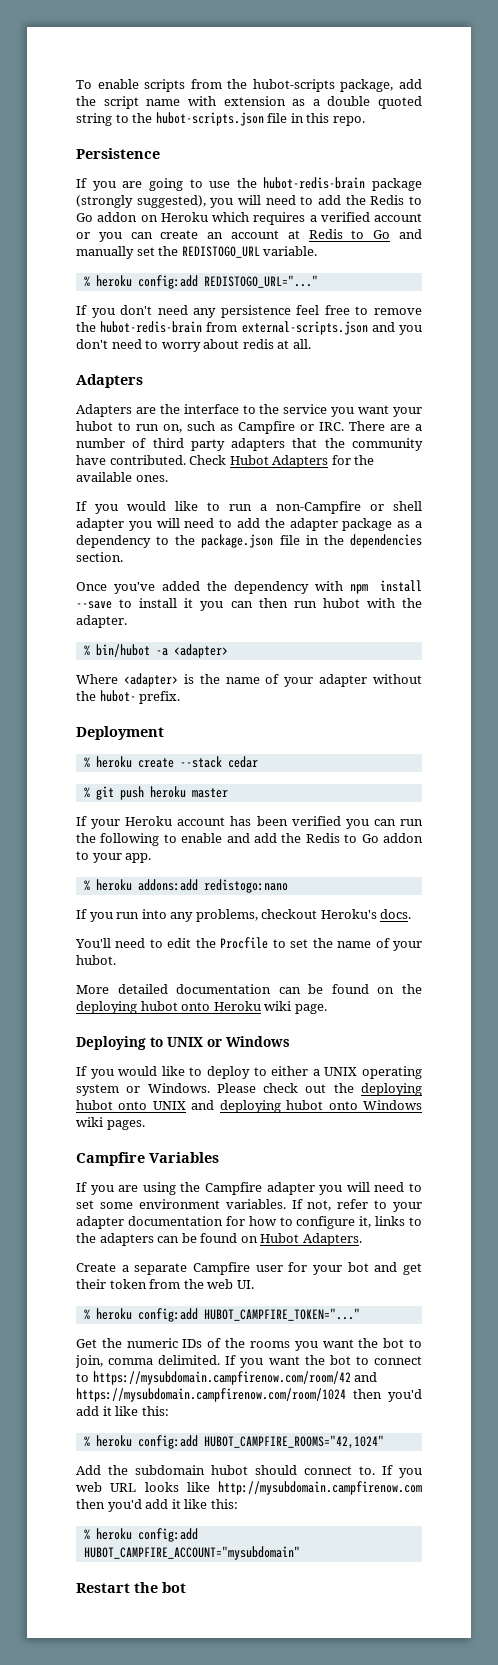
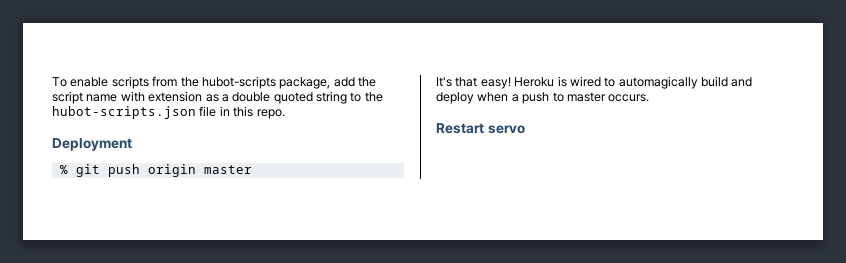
- Persistence
- If you are going to use the hubot-redis-brain package (strongly suggested), you will need to add the Redis to Go addon on Heroku which requires a verified account or you can create an account at Redis to Go and manually set the REDISTOGO_URL variable.
- % heroku config:add REDISTOGO_URL="..."
- If you don't need any persistence feel free to remove the hubot-redis-brain from external-scripts.json and you don't need to worry about redis at all.
- Adapters
- Adapters are the interface to the service you want your hubot to run on, such as Campfire or IRC. There are a number of third party adapters that the community have contributed. Check Hubot Adapters for the available ones.
- If you would like to run a non-Campfire or shell adapter you will need to add the adapter package as a dependency to the package.json file in the dependencies section.
- Once you've added the dependency with npm install --save to install it you can then run hubot with the adapter.
- % bin/hubot -a <adapter>
- Where <adapter> is the name of your adapter without the hubot- prefix.
  Deployment
- % heroku create --stack cedar
- % git push heroku master
+ % git push origin master
- If your Heroku account has been verified you can run the following to enable and add the Redis to Go addon to your app.
- % heroku addons:add redistogo:nano
- If you run into any problems, checkout Heroku's docs.
- You'll need to edit the Procfile to set the name of your hubot.
- More detailed documentation can be found on the deploying hubot onto Heroku wiki page.
- Deploying to UNIX or Windows
- If you would like to deploy to either a UNIX operating system or Windows. Please check out the deploying hubot onto UNIX and deploying hubot onto Windows wiki pages.
- Campfire Variables
- If you are using the Campfire adapter you will need to set some environment variables. If not, refer to your adapter documentation for how to configure it, links to the adapters can be found on Hubot Adapters.
- Create a separate Campfire user for your bot and get their token from the web UI.
- % heroku config:add HUBOT_CAMPFIRE_TOKEN="..."
- Get the numeric IDs of the rooms you want the bot to join, comma delimited. If you want the bot to connect to https://mysubdomain.campfirenow.com/room/42 and https://mysubdomain.campfirenow.com/room/1024 then you'd add it like this:
- % heroku config:add HUBOT_CAMPFIRE_ROOMS="42,1024"
- Add the subdomain hubot should connect to. If you web URL looks like http://mysubdomain.campfirenow.com then you'd add it like this:
- % heroku config:add HUBOT_CAMPFIRE_ACCOUNT="mysubdomain"
+ It's that easy! Heroku is wired to automagically build and deploy when a push to master occurs.
- Restart the bot
+ Restart servo

